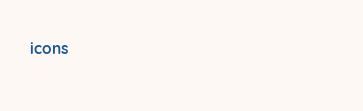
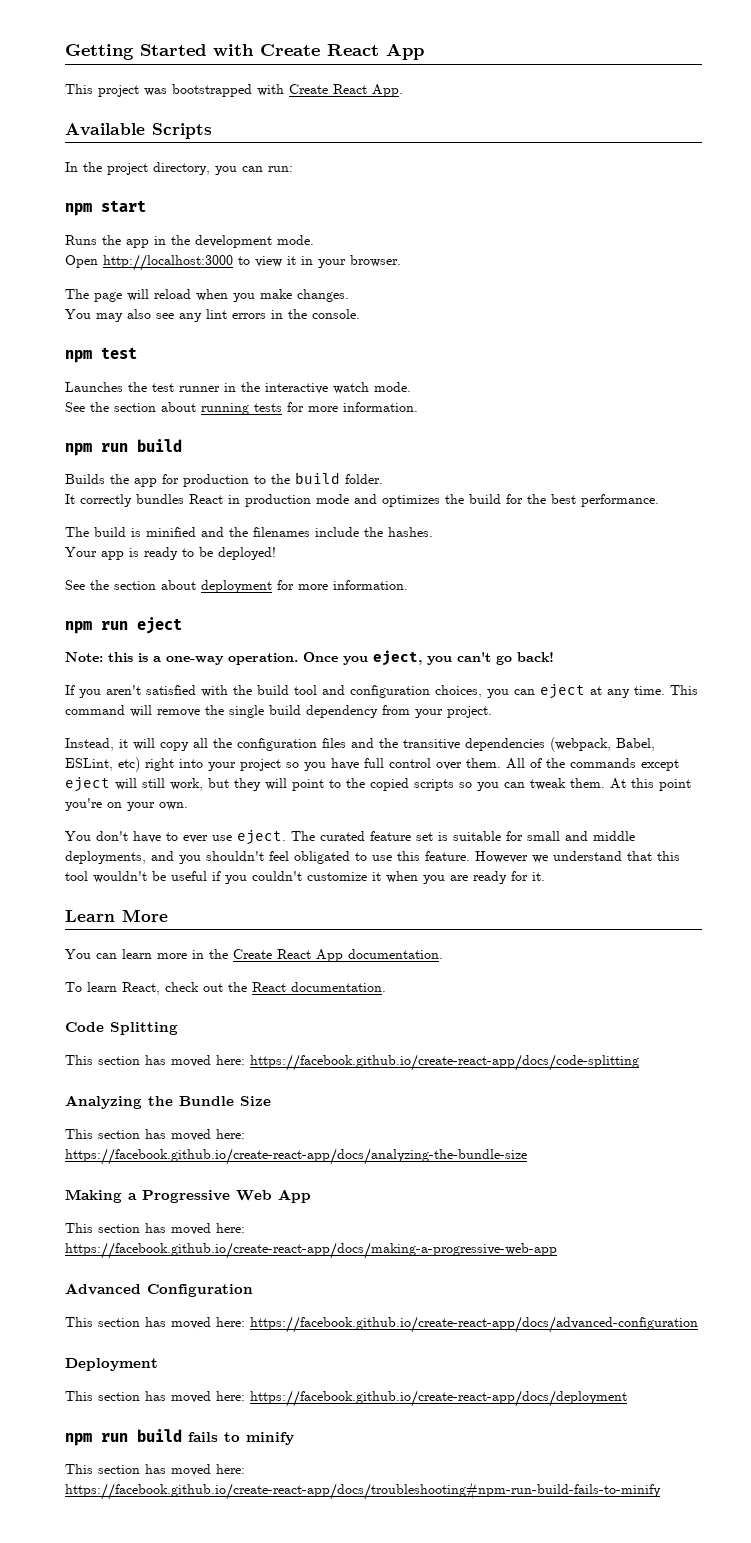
- icons
+ Getting Started with Create React App
+ This project was bootstrapped with Create React App.
+ Available Scripts
+ In the project directory, you can run:
+ npm start
+ Runs the app in the development mode.
+ Open http://localhost:3000 to view it in your browser.
+ The page will reload when you make changes.
+ You may also see any lint errors in the console.
+ npm test
+ Launches the test runner in the interactive watch mode.
+ See the section about running tests for more information.
+ npm run build
+ Builds the app for production to the build folder.
+ It correctly bundles React in production mode and optimizes the build for the best performance.
+ The build is minified and the filenames include the hashes.
+ Your app is ready to be deployed!
+ See the section about deployment for more information.
+ npm run eject
+ Note: this is a one-way operation. Once you eject, you can't go back!
+ If you aren't satisfied with the build tool and configuration choices, you can eject at any time. This command will remove the single build dependency from your project.
+ Instead, it will copy all the configuration files and the transitive dependencies (webpack, Babel, ESLint, etc) right into your project so you have full control over them. All of the commands except eject will still work, but they will point to the copied scripts so you can tweak them. At this point you're on your own.
+ You don't have to ever use eject. The curated feature set is suitable for small and middle deployments, and you shouldn't feel obligated to use this feature. However we understand that this tool wouldn't be useful if you couldn't customize it when you are ready for it.
+ Learn More
+ You can learn more in the Create React App documentation.
+ To learn React, check out the React documentation.
+ Code Splitting
+ This section has moved here: https://facebook.github.io/create-react-app/docs/code-splitting
+ Analyzing the Bundle Size
+ This section has moved here: https://facebook.github.io/create-react-app/docs/analyzing-the-bundle-size
+ Making a Progressive Web App
+ This section has moved here: https://facebook.github.io/create-react-app/docs/making-a-progressive-web-app
+ Advanced Configuration
+ This section has moved here: https://facebook.github.io/create-react-app/docs/advanced-configuration
+ Deployment
+ This section has moved here: https://facebook.github.io/create-react-app/docs/deployment
+ npm run build fails to minify
+ This section has moved here: https://facebook.github.io/create-react-app/docs/troubleshooting#npm-run-build-fails-to-minify

